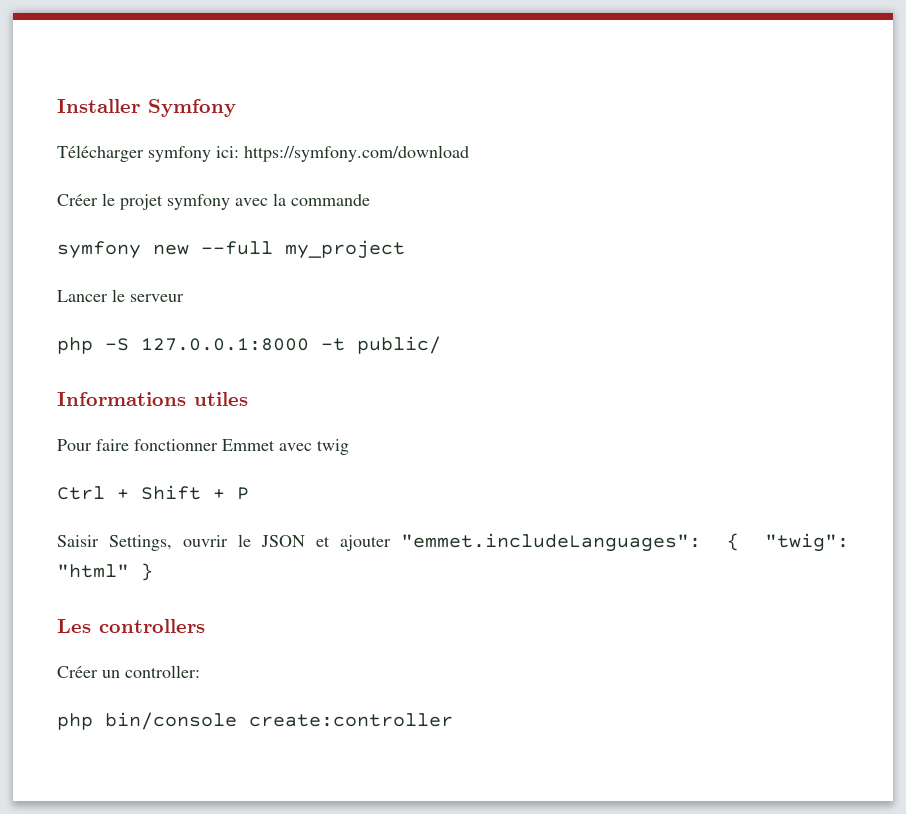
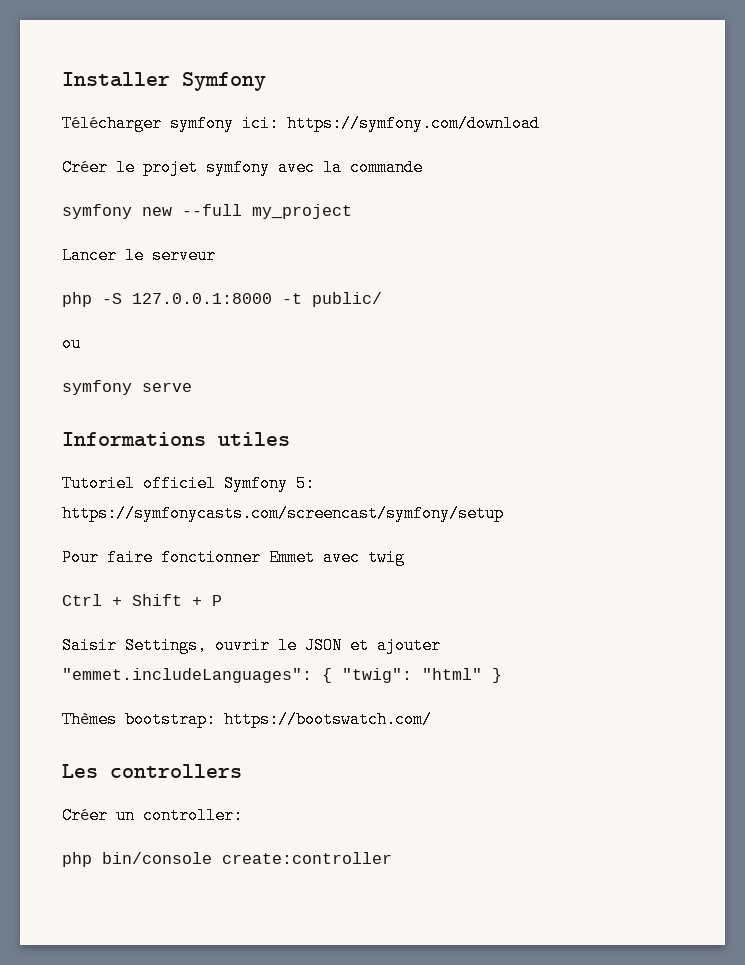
+ ou
+ symfony serve
+ Tutoriel officiel Symfony 5: https://symfonycasts.com/screencast/symfony/setup
+ Thèmes bootstrap: https://bootswatch.com/

